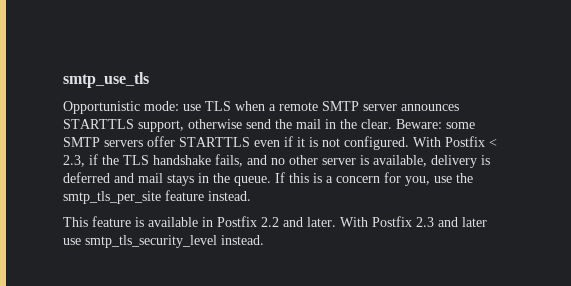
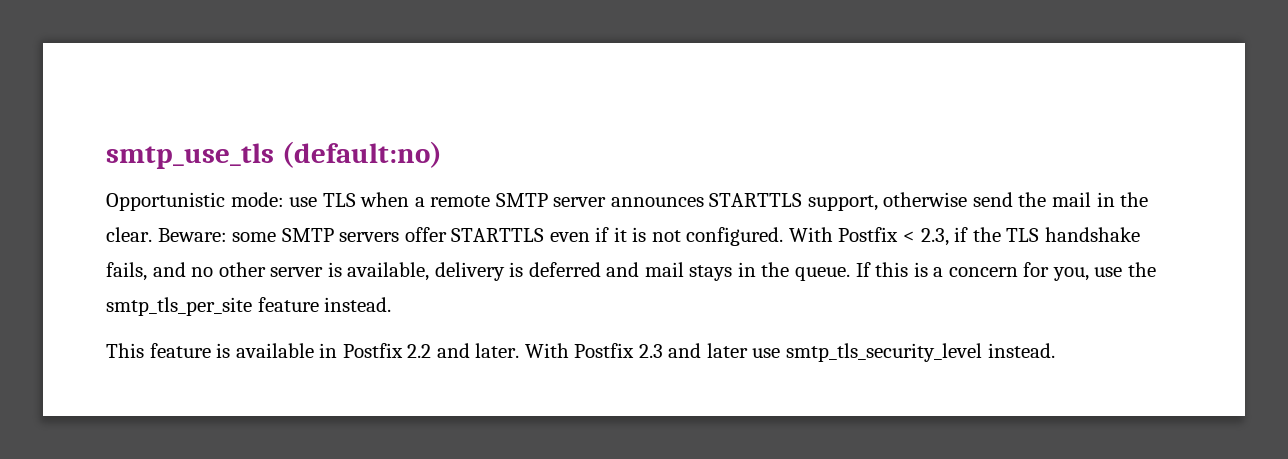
- smtp_use_tls
+ smtp_use_tls (default:no)

